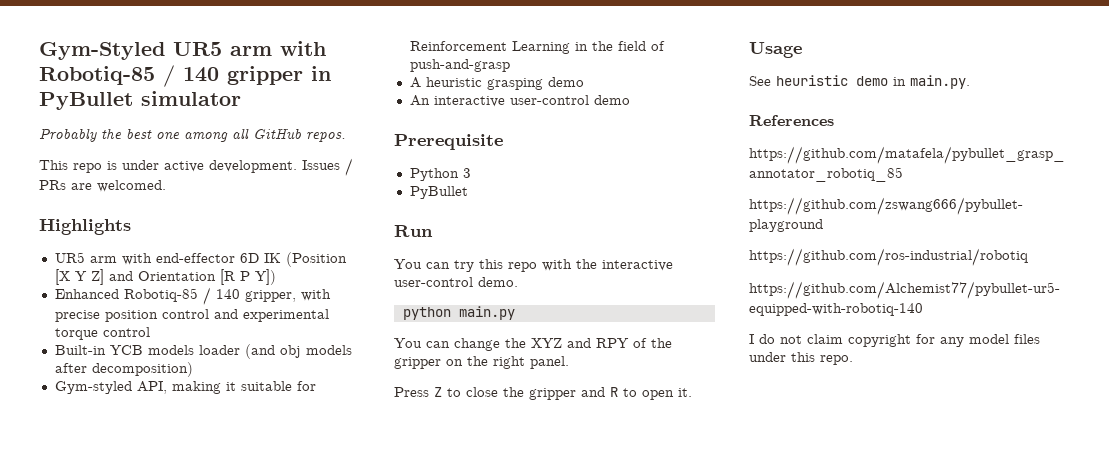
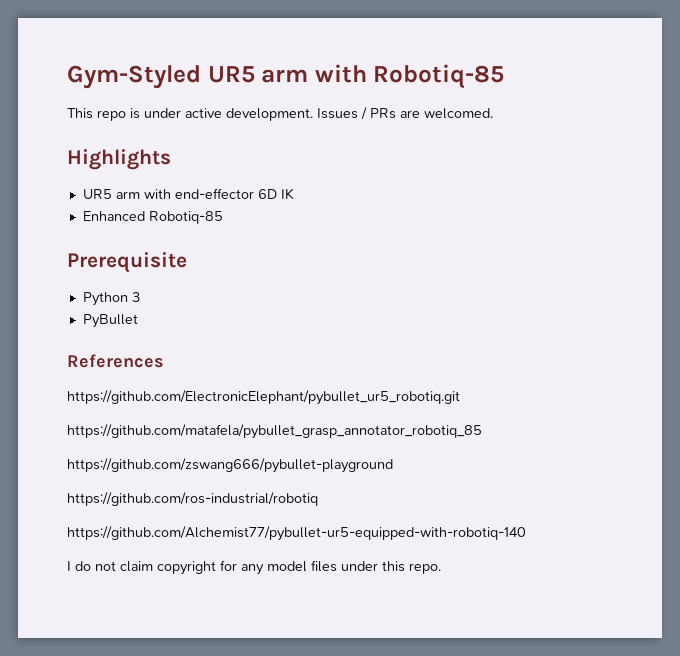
- Gym-Styled UR5 arm with Robotiq-85 / 140 gripper in PyBullet simulator
- Probably the best one among all GitHub repos.
+ Gym-Styled UR5 arm with Robotiq-85
- UR5 arm with end-effector 6D IK (Position [X Y Z] and Orientation [R P Y])
- Enhanced Robotiq-85 / 140 gripper, with precise position control and experimental torque control
- Built-in YCB models loader (and obj models after decomposition)
- Gym-styled API, making it suitable for Reinforcement Learning in the field of push-and-grasp
- A heuristic grasping demo
- An interactive user-control demo
+ UR5 arm with end-effector 6D IK
+ Enhanced Robotiq-85
  Prerequisite
  Python 3
  PyBullet
- Run
- You can try this repo with the interactive user-control demo.
- python main.py
- You can change the XYZ and RPY of the gripper on the right panel.
- Press Z to close the gripper and R to open it.
- Usage
- See heuristic demo in main.py.
  References
+ https://github.com/ElectronicElephant/pybullet_ur5_robotiq.git

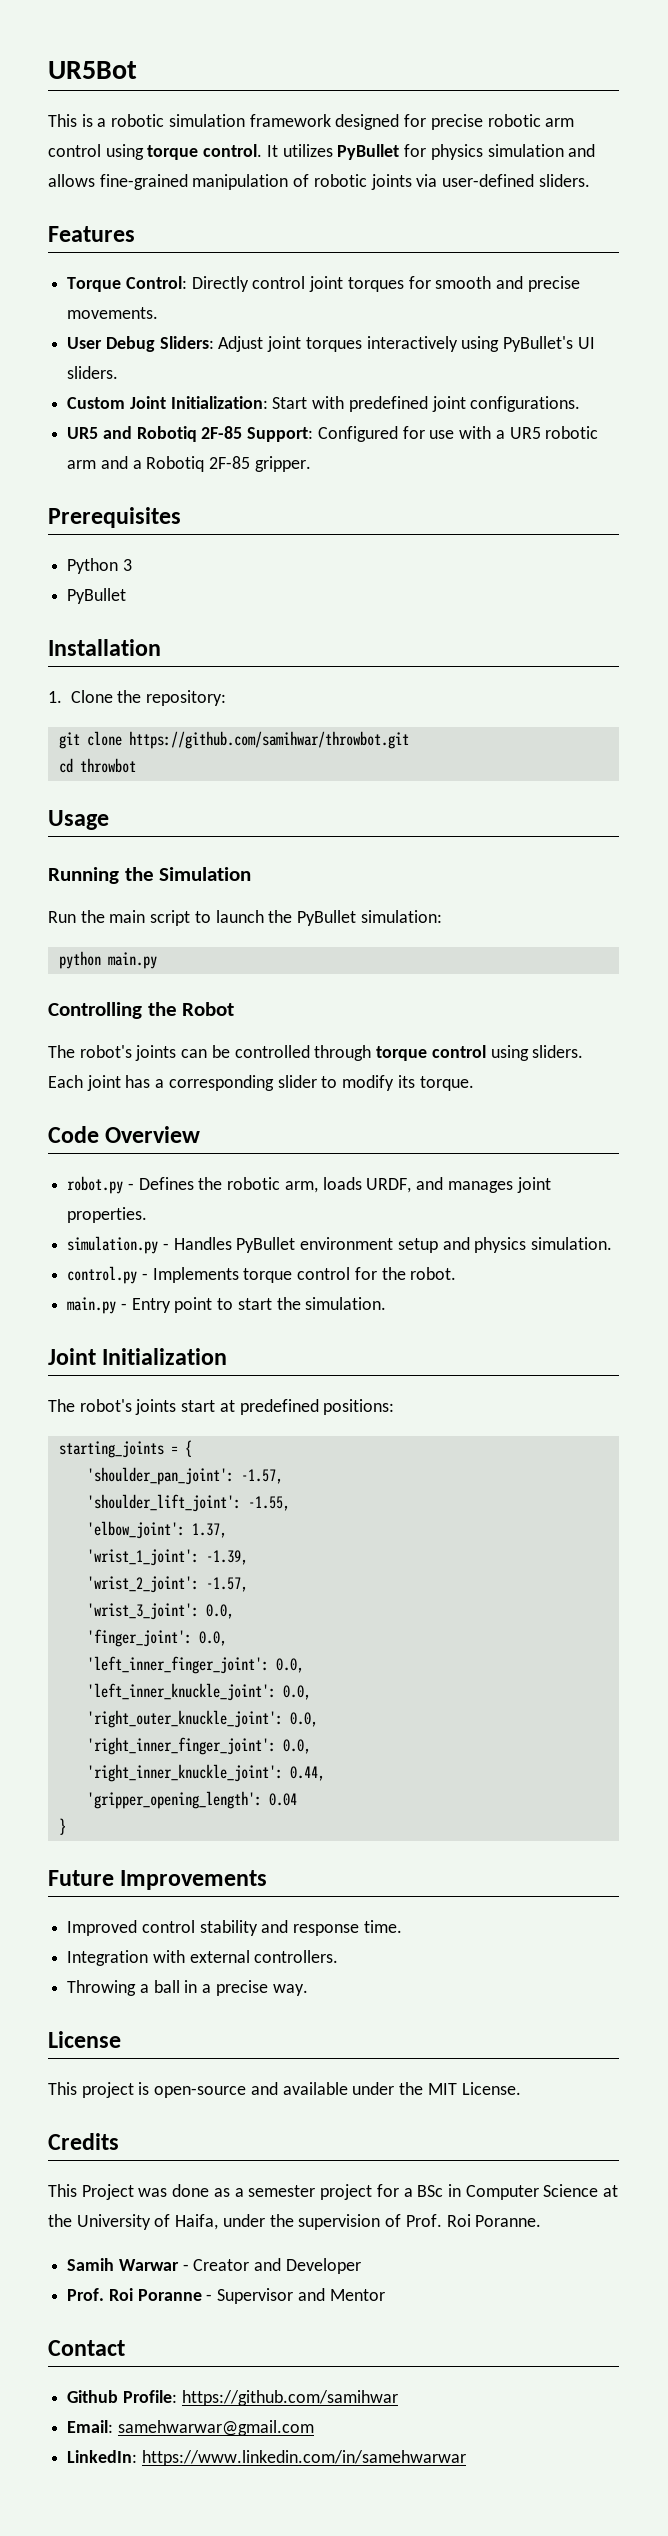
- Gym-Styled UR5 arm with Robotiq-85
- This repo is under active development. Issues / PRs are welcomed.
- Highlights
- UR5 arm with end-effector 6D IK
- Enhanced Robotiq-85
- Prerequisite
+ UR5Bot
+ This is a robotic simulation framework designed for precise robotic arm control using torque control. It utilizes PyBullet for physics simulation and allows fine-grained manipulation of robotic joints via user-defined sliders.
+ Features
+ Torque Control: Directly control joint torques for smooth and precise movements.
+ User Debug Sliders: Adjust joint torques interactively using PyBullet's UI sliders.
+ Custom Joint Initialization: Start with predefined joint configurations.
+ UR5 and Robotiq 2F-85 Support: Configured for use with a UR5 robotic arm and a Robotiq 2F-85 gripper.
+ Prerequisites
  Python 3
  PyBullet
- References
- https://github.com/ElectronicElephant/pybullet_ur5_robotiq.git
- https://github.com/matafela/pybullet_grasp_annotator_robotiq_85
- https://github.com/zswang666/pybullet-playground
- https://github.com/ros-industrial/robotiq
- https://github.com/Alchemist77/pybullet-ur5-equipped-with-robotiq-140
- I do not claim copyright for any model files under this repo.
+ Installation
+ 1. Clone the repository:
+ git clone https://github.com/samihwar/throwbot.git
+ cd throwbot
+ Usage
+ Running the Simulation
+ Run the main script to launch the PyBullet simulation:
+ python main.py
+ Controlling the Robot
+ The robot's joints can be controlled through torque control using sliders. Each joint has a corresponding slider to modify its torque.
+ Code Overview
+ robot.py - Defines the robotic arm, loads URDF, and manages joint properties.
+ simulation.py - Handles PyBullet environment setup and physics simulation.
+ control.py - Implements torque control for the robot.
+ main.py - Entry point to start the simulation.
+ Joint Initialization
+ The robot's joints start at predefined positions:
+ starting_joints = {
+ 'shoulder_pan_joint': -1.57,
+ 'shoulder_lift_joint': -1.55,
+ 'elbow_joint': 1.37,
+ 'wrist_1_joint': -1.39,
+ 'wrist_2_joint': -1.57,
+ 'wrist_3_joint': 0.0,
+ 'finger_joint': 0.0,
+ 'left_inner_finger_joint': 0.0,
+ 'left_inner_knuckle_joint': 0.0,
+ 'right_outer_knuckle_joint': 0.0,
+ 'right_inner_finger_joint': 0.0,
+ 'right_inner_knuckle_joint': 0.44,
+ 'gripper_opening_length': 0.04
+ }
+ Future Improvements
+ Improved control stability and response time.
+ Integration with external controllers.
+ Throwing a ball in a precise way.
+ License
+ This project is open-source and available under the MIT License.
+ Credits
+ This Project was done as a semester project for a BSc in Computer Science at the University of Haifa, under the supervision of Prof. Roi Poranne.
+ Samih Warwar - Creator and Developer
+ Prof. Roi Poranne - Supervisor and Mentor
+ Contact
+ Github Profile: https://github.com/samihwar
+ Email: samehwarwar@gmail.com
+ LinkedIn: https://www.linkedin.com/in/samehwarwar

